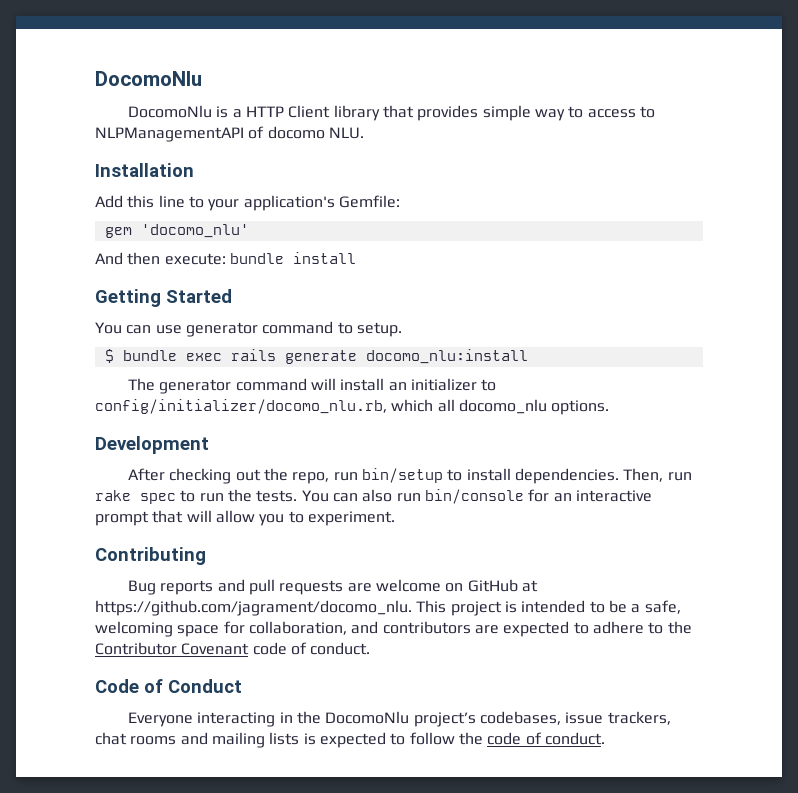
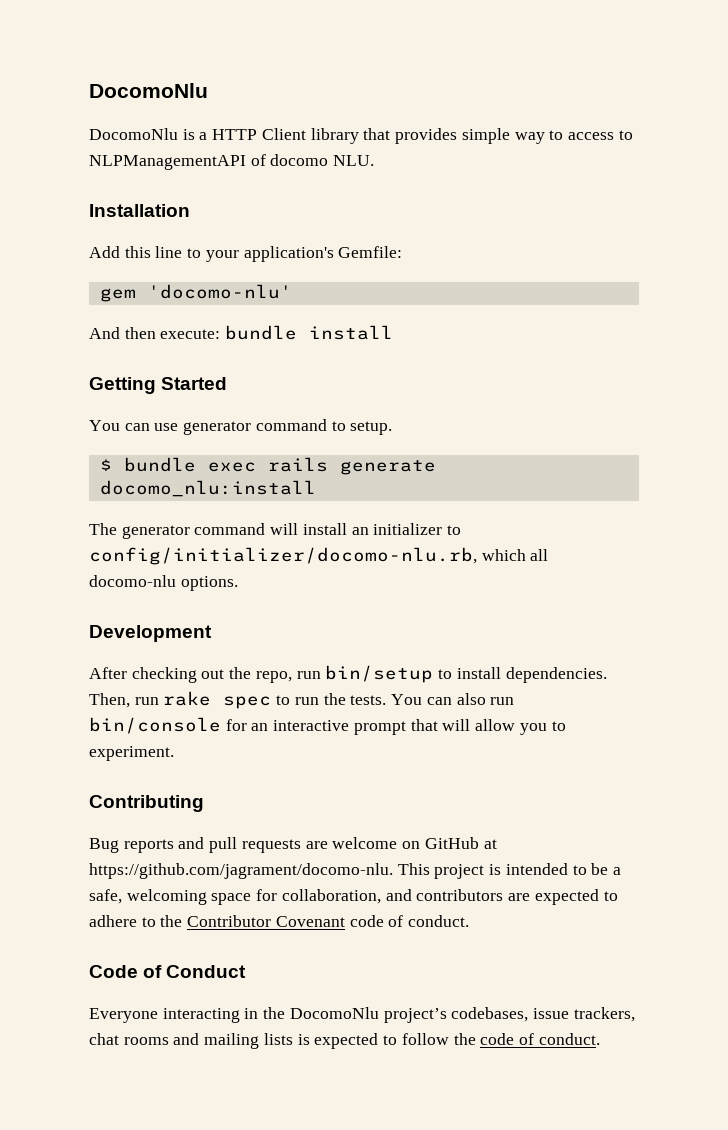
- gem 'docomo_nlu'
+ gem 'docomo-nlu'
- The generator command will install an initializer to config/initializer/docomo_nlu.rb, which all docomo_nlu options.
+ The generator command will install an initializer to config/initializer/docomo-nlu.rb, which all docomo-nlu options.
- Bug reports and pull requests are welcome on GitHub at https://github.com/jagrament/docomo_nlu. This project is intended to be a safe, welcoming space for collaboration, and contributors are expected to adhere to the Contributor Covenant code of conduct.
+ Bug reports and pull requests are welcome on GitHub at https://github.com/jagrament/docomo-nlu. This project is intended to be a safe, welcoming space for collaboration, and contributors are expected to adhere to the Contributor Covenant code of conduct.

